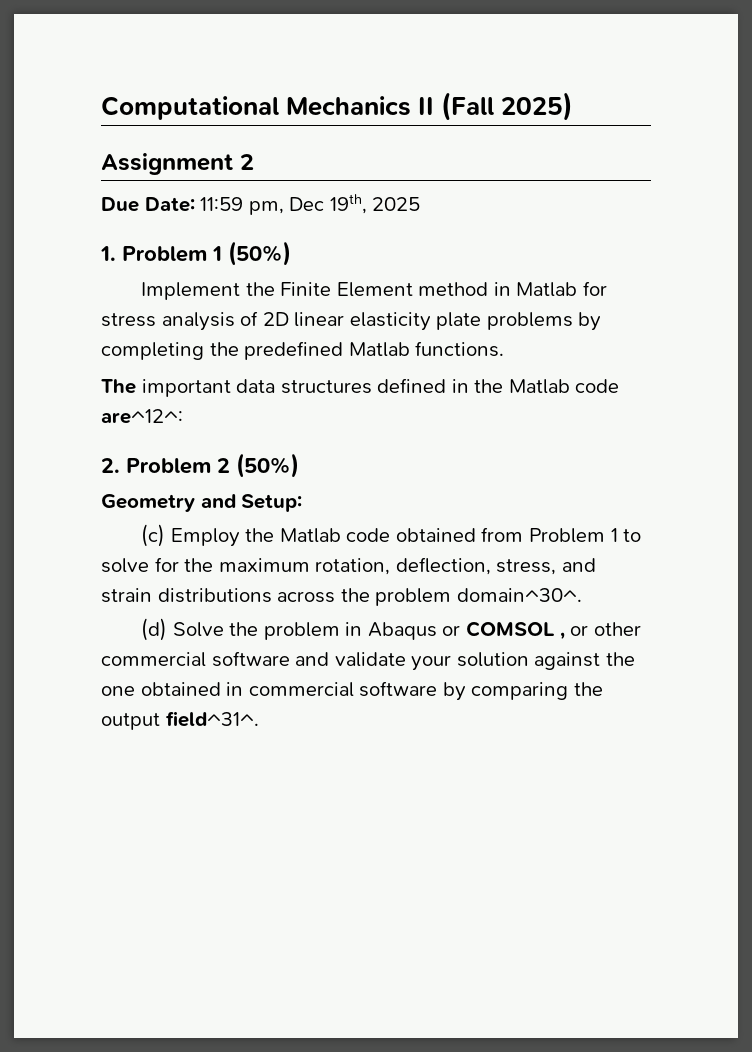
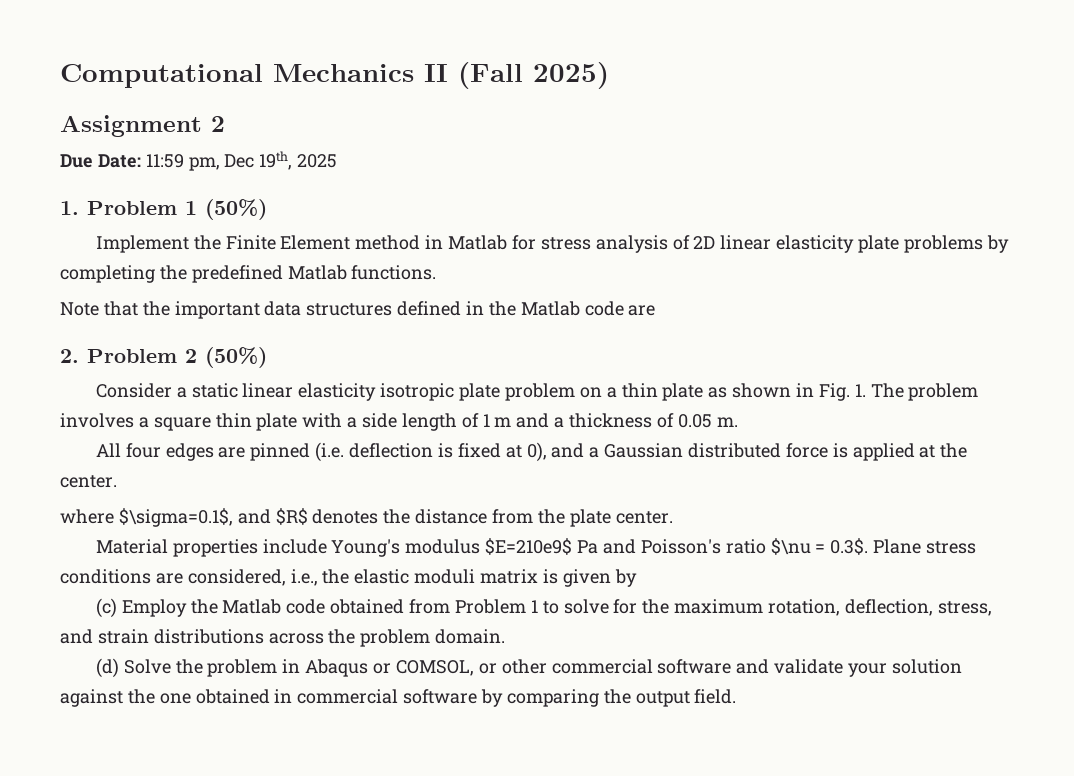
- The important data structures defined in the Matlab code are^12^:
+ Note that the important data structures defined in the Matlab code are
- Geometry and Setup:
+ Consider a static linear elasticity isotropic plate problem on a thin plate as shown in Fig. 1. The problem involves a square thin plate with a side length of 1 m and a thickness of 0.05 m.
+ All four edges are pinned (i.e. deflection is fixed at 0), and a Gaussian distributed force is applied at the center.
+ where $\sigma=0.1$, and $R$ denotes the distance from the plate center.
+ Material properties include Young's modulus $E=210e9$ Pa and Poisson's ratio $\nu = 0.3$. Plane stress conditions are considered, i.e., the elastic moduli matrix is given by
- (c) Employ the Matlab code obtained from Problem 1 to solve for the maximum rotation, deflection, stress, and strain distributions across the problem domain^30^.
+ (c) Employ the Matlab code obtained from Problem 1 to solve for the maximum rotation, deflection, stress, and strain distributions across the problem domain.
- (d) Solve the problem in Abaqus or COMSOL , or other commercial software and validate your solution against the one obtained in commercial software by comparing the output field^31^.
+ (d) Solve the problem in Abaqus or COMSOL, or other commercial software and validate your solution against the one obtained in commercial software by comparing the output field.

